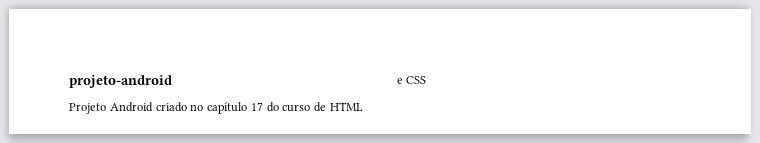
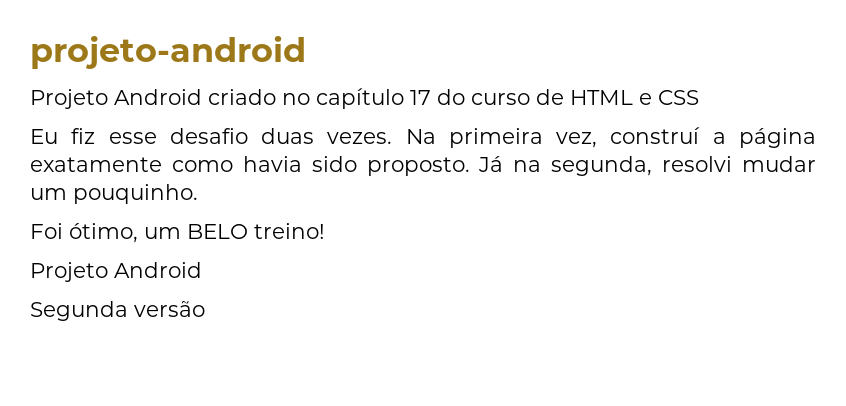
+ Eu fiz esse desafio duas vezes. Na primeira vez, construí a página exatamente como havia sido proposto. Já na segunda, resolvi mudar um pouquinho.
+ Foi ótimo, um BELO treino!
+ Projeto Android
+ Segunda versão

